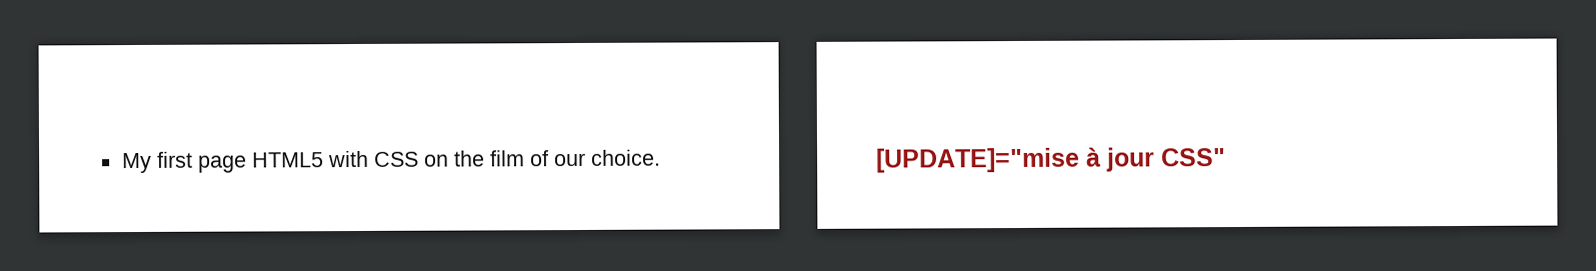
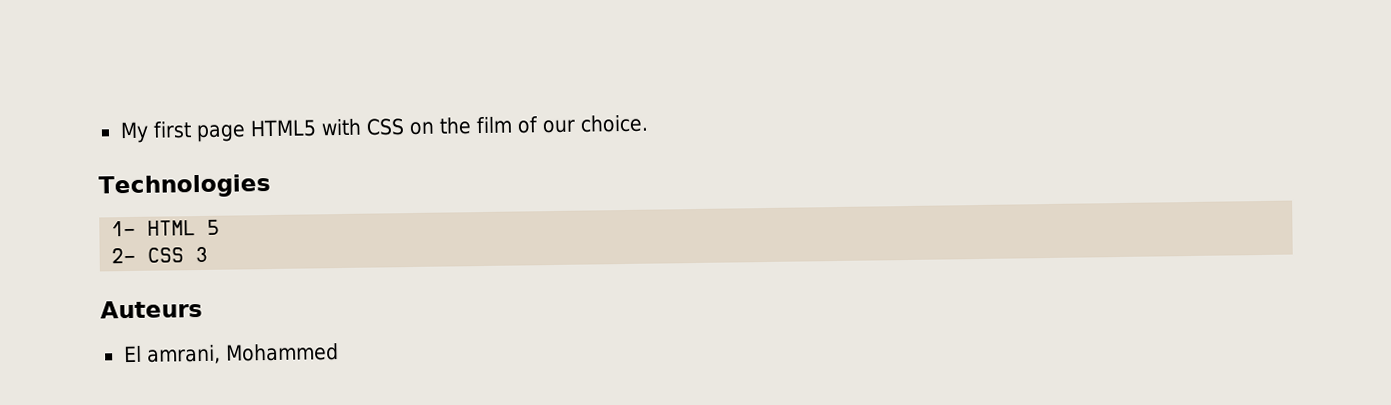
- [UPDATE]="mise à jour CSS"
+ Technologies
+ 1- HTML 5
+ 2- CSS 3
+ Auteurs
+ El amrani, Mohammed

